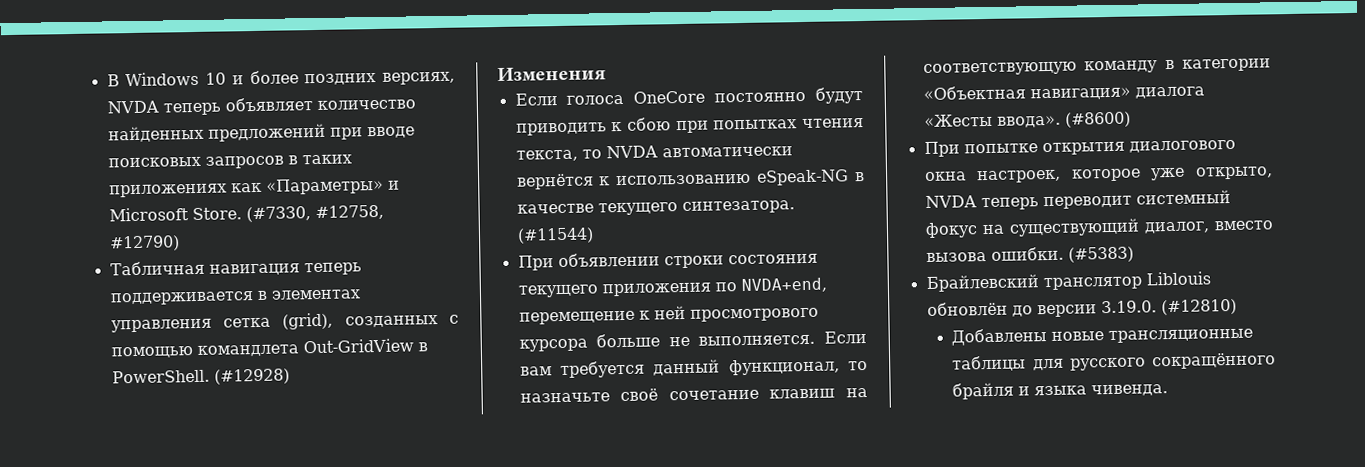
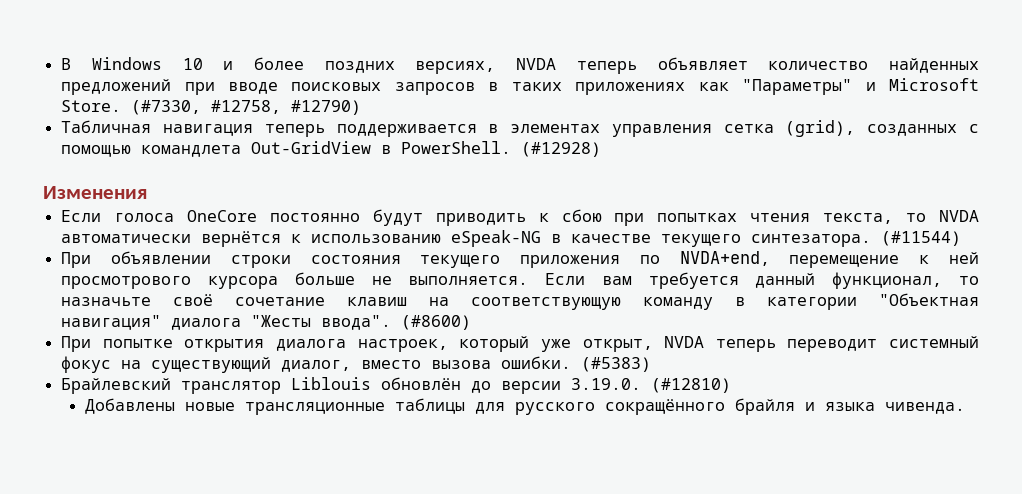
- В Windows 10 и более поздних версиях, NVDA теперь объявляет количество найденных предложений при вводе поисковых запросов в таких приложениях как «Параметры» и Microsoft Store.
+ В Windows 10 и более поздних версиях, NVDA теперь объявляет количество найденных предложений при вводе поисковых запросов в таких приложениях как "Параметры" и Microsoft Store.
- Если вам требуется данный функционал, то назначьте своё сочетание клавиш на соответствующую команду в категории «Объектная навигация» диалога «Жесты ввода».
+ Если вам требуется данный функционал, то назначьте своё сочетание клавиш на соответствующую команду в категории "Объектная навигация" диалога "Жесты ввода".
- При попытке открытия диалогового окна настроек, которое уже открыто, NVDA теперь переводит системный фокус на существующий диалог, вместо вызова ошибки.
+ При попытке открытия диалога настроек, который уже открыт, NVDA теперь переводит системный фокус на существующий диалог, вместо вызова ошибки.

